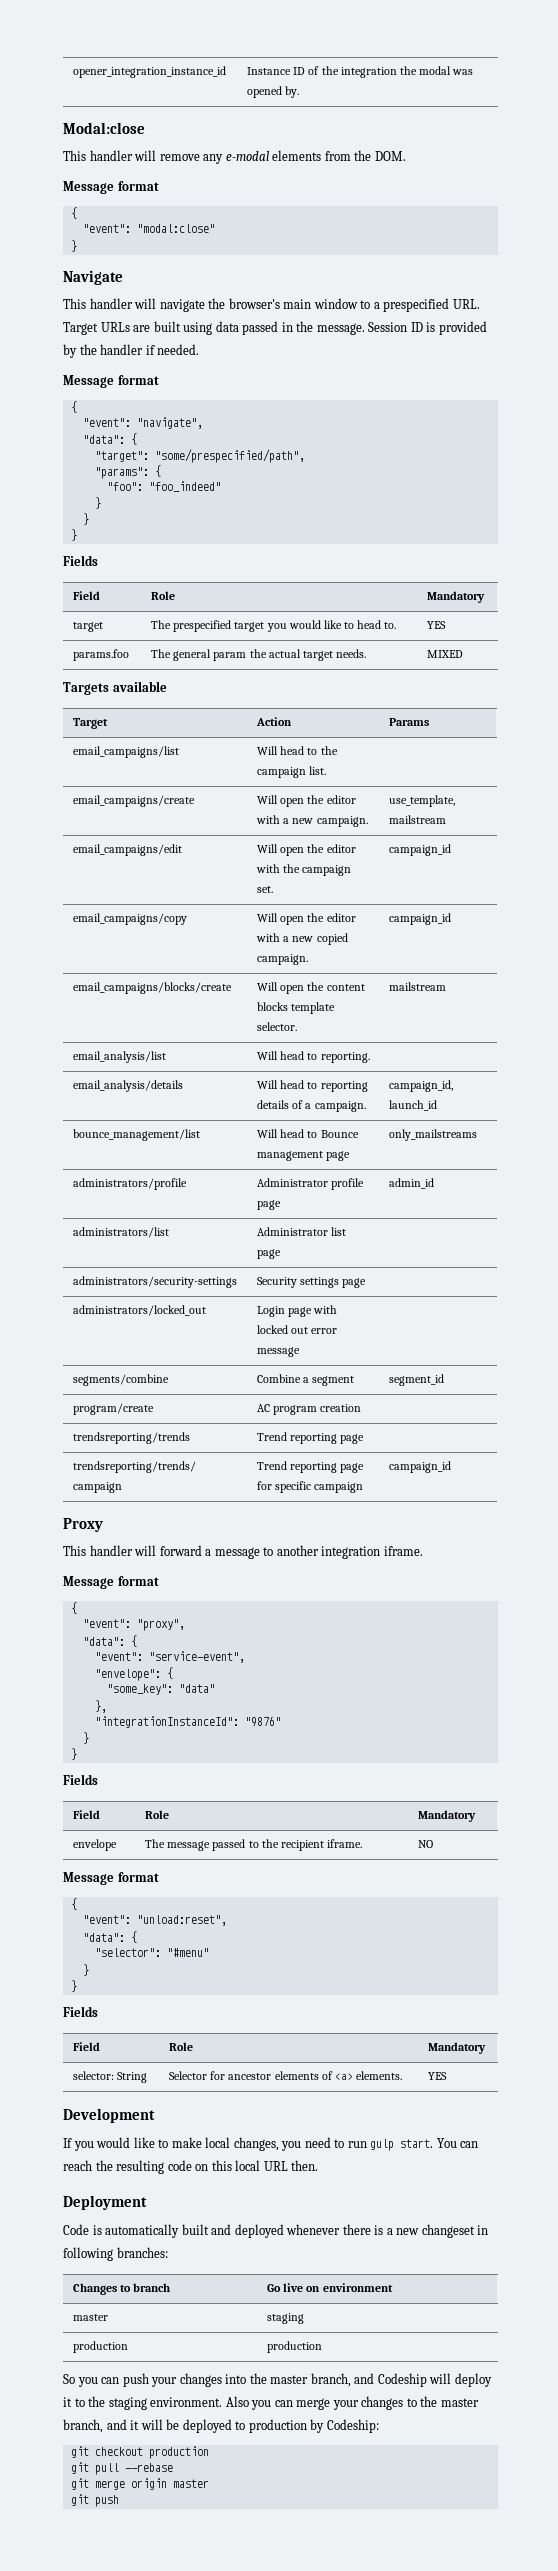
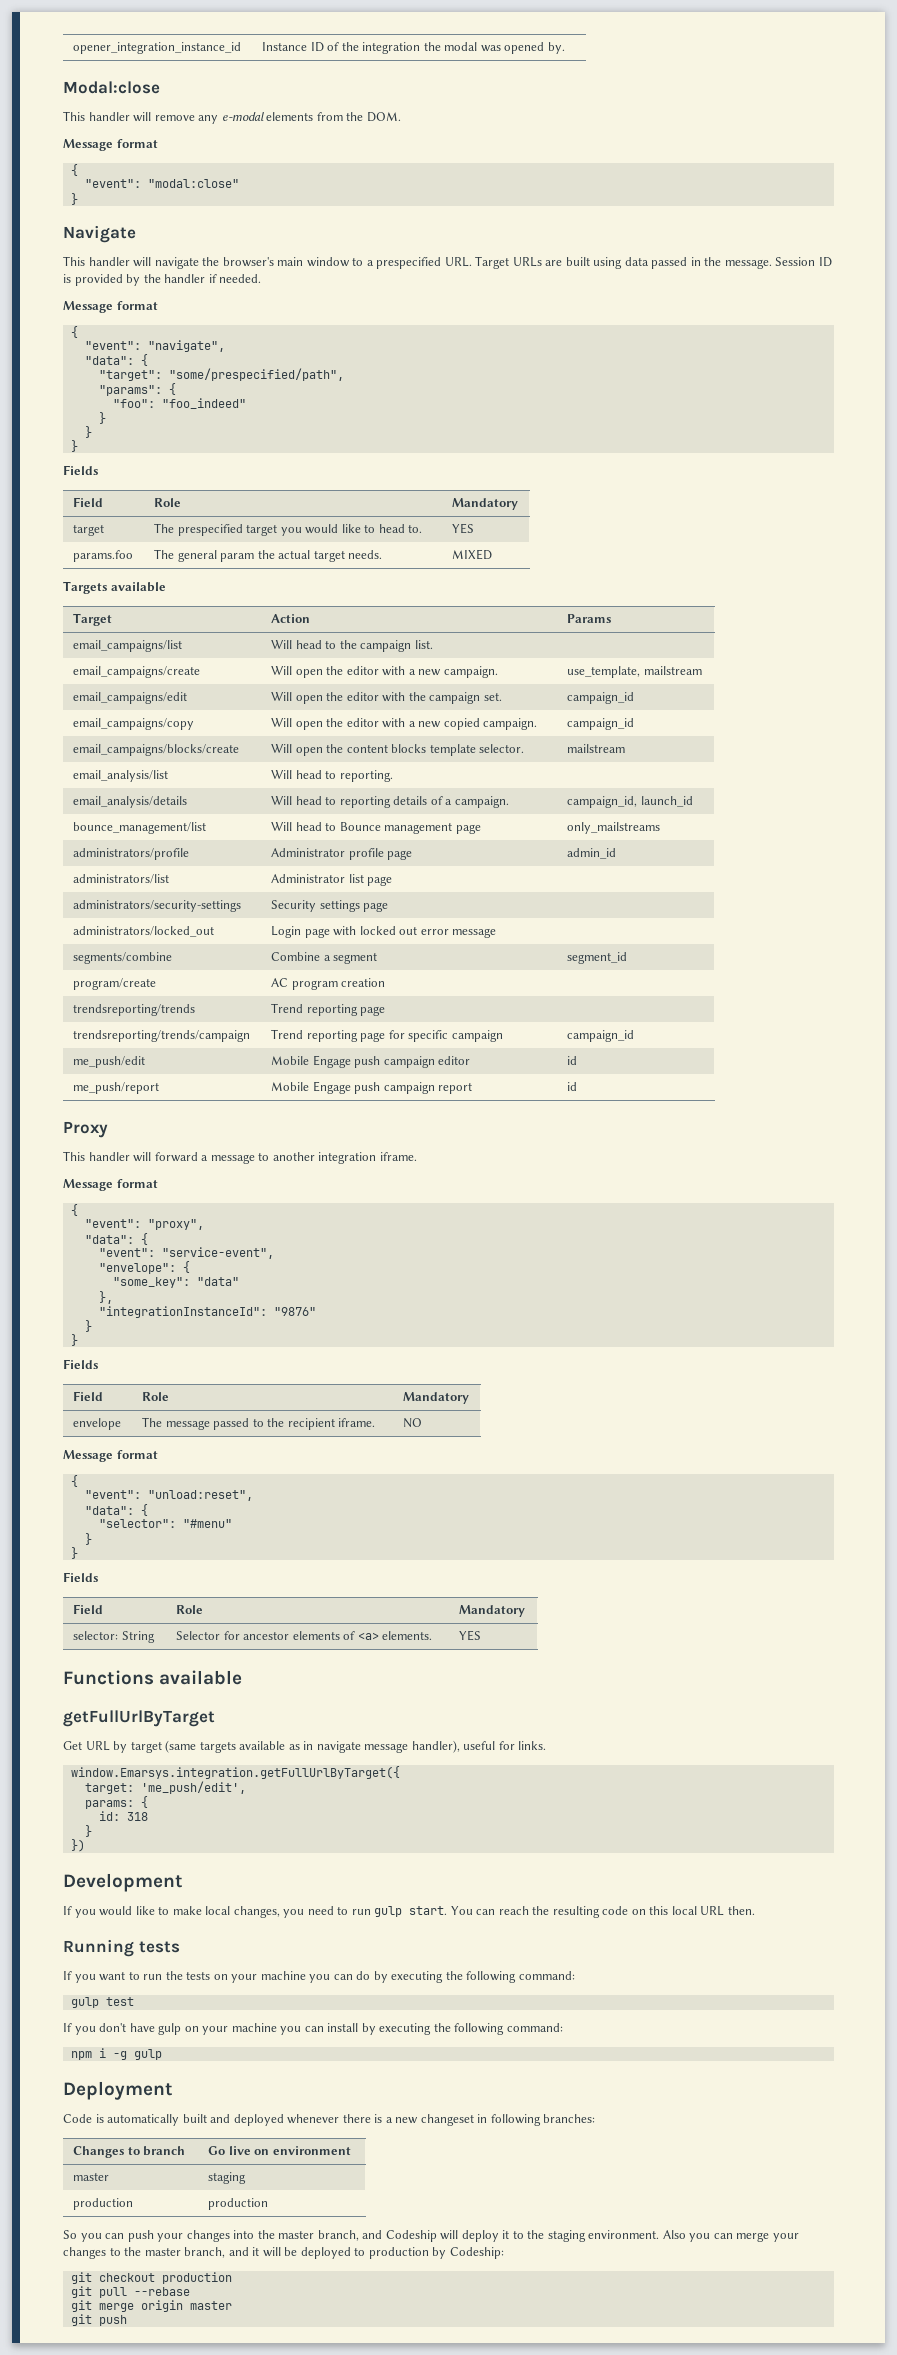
+ me_push/edit | Mobile Engage push campaign editor | id
+ me_push/report | Mobile Engage push campaign report | id
+ Functions available
+ getFullUrlByTarget
+ Get URL by target (same targets available as in navigate message handler), useful for links.
+ window.Emarsys.integration.getFullUrlByTarget({
+ target: 'me_push/edit',
+ params: {
+ id: 318
+ }
+ })
+ Running tests
+ If you want to run the tests on your machine you can do by executing the following command:
+ gulp test
+ If you don't have gulp on your machine you can install by executing the following command:
+ npm i -g gulp

